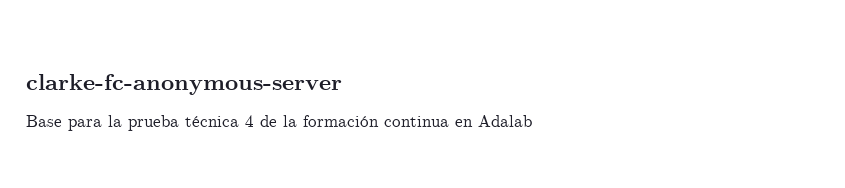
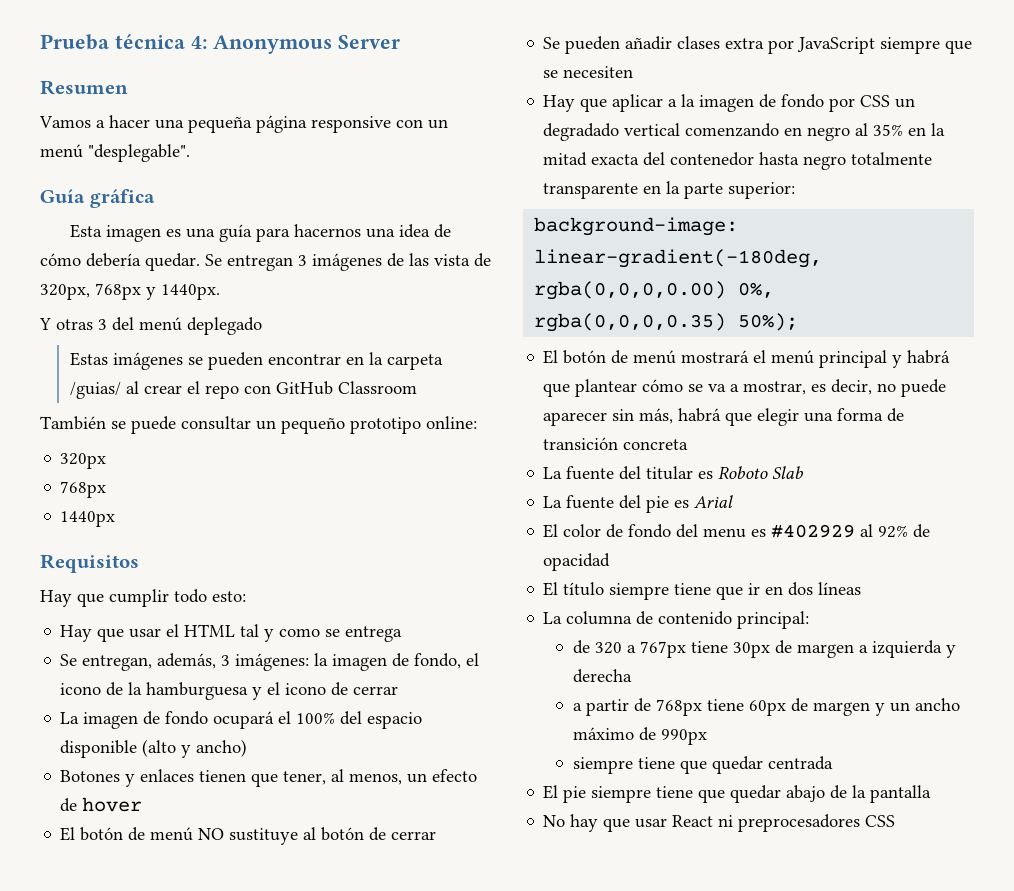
- clarke-fc-anonymous-server
- Base para la prueba técnica 4 de la formación continua en Adalab
+ Prueba técnica 4: Anonymous Server
+ Resumen
+ Vamos a hacer una pequeña página responsive con un menú "desplegable".
+ Guía gráfica
+ Esta imagen es una guía para hacernos una idea de cómo debería quedar. Se entregan 3 imágenes de las vista de 320px, 768px y 1440px.
+ Y otras 3 del menú deplegado
+ Estas imágenes se pueden encontrar en la carpeta /guias/ al crear el repo con GitHub Classroom
+ También se puede consultar un pequeño prototipo online:
+ 320px
+ 768px
+ 1440px
+ Requisitos
+ Hay que cumplir todo esto:
+ Hay que usar el HTML tal y como se entrega
+ Se entregan, además, 3 imágenes: la imagen de fondo, el icono de la hamburguesa y el icono de cerrar
+ La imagen de fondo ocupará el 100% del espacio disponible (alto y ancho)
+ Botones y enlaces tienen que tener, al menos, un efecto de hover
+ El botón de menú NO sustituye al botón de cerrar
+ Se pueden añadir clases extra por JavaScript siempre que se necesiten
+ Hay que aplicar a la imagen de fondo por CSS un degradado vertical comenzando en negro al 35% en la mitad exacta del contenedor hasta negro totalmente transparente en la parte superior:
+ background-image: linear-gradient(-180deg, rgba(0,0,0,0.00) 0%, rgba(0,0,0,0.35) 50%);
+ El botón de menú mostrará el menú principal y habrá que plantear cómo se va a mostrar, es decir, no puede aparecer sin más, habrá que elegir una forma de transición concreta
+ La fuente del titular es Roboto Slab
+ La fuente del pie es Arial
+ El color de fondo del menu es #402929 al 92% de opacidad
+ El título siempre tiene que ir en dos líneas
+ La columna de contenido principal:
+ de 320 a 767px tiene 30px de margen a izquierda y derecha
+ a partir de 768px tiene 60px de margen y un ancho máximo de 990px
+ siempre tiene que quedar centrada
+ El pie siempre tiene que quedar abajo de la pantalla
+ No hay que usar React ni preprocesadores CSS

